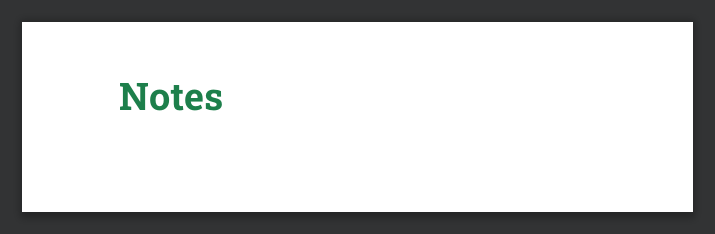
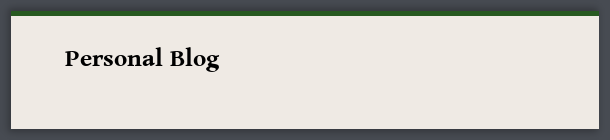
- Notes
+ Personal Blog

